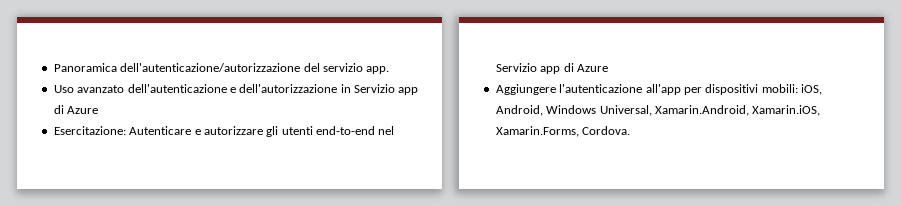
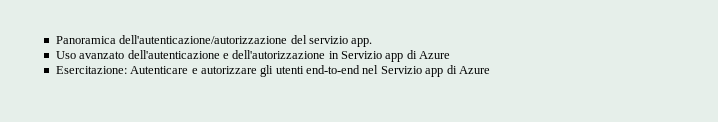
- Aggiungere l'autenticazione all'app per dispositivi mobili: iOS, Android, Windows Universal, Xamarin.Android, Xamarin.iOS, Xamarin.Forms, Cordova.

